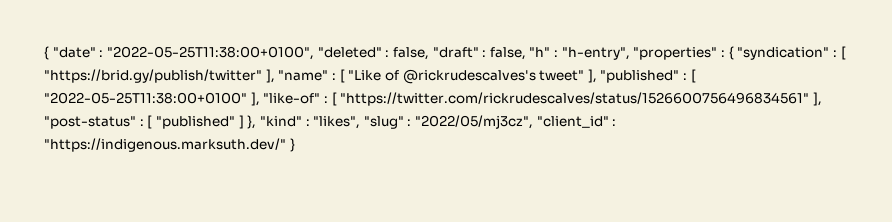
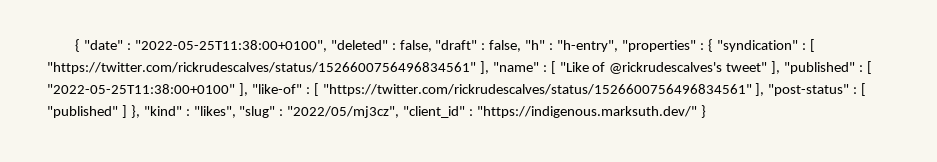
- { "date" : "2022-05-25T11:38:00+0100", "deleted" : false, "draft" : false, "h" : "h-entry", "properties" : { "syndication" : [ "https://brid.gy/publish/twitter" ], "name" : [ "Like of @rickrudescalves's tweet" ], "published" : [ "2022-05-25T11:38:00+0100" ], "like-of" : [ "https://twitter.com/rickrudescalves/status/1526600756496834561" ], "post-status" : [ "published" ] }, "kind" : "likes", "slug" : "2022/05/mj3cz", "client_id" : "https://indigenous.marksuth.dev/" }
+ { "date" : "2022-05-25T11:38:00+0100", "deleted" : false, "draft" : false, "h" : "h-entry", "properties" : { "syndication" : [ "https://twitter.com/rickrudescalves/status/1526600756496834561" ], "name" : [ "Like of @rickrudescalves's tweet" ], "published" : [ "2022-05-25T11:38:00+0100" ], "like-of" : [ "https://twitter.com/rickrudescalves/status/1526600756496834561" ], "post-status" : [ "published" ] }, "kind" : "likes", "slug" : "2022/05/mj3cz", "client_id" : "https://indigenous.marksuth.dev/" }

